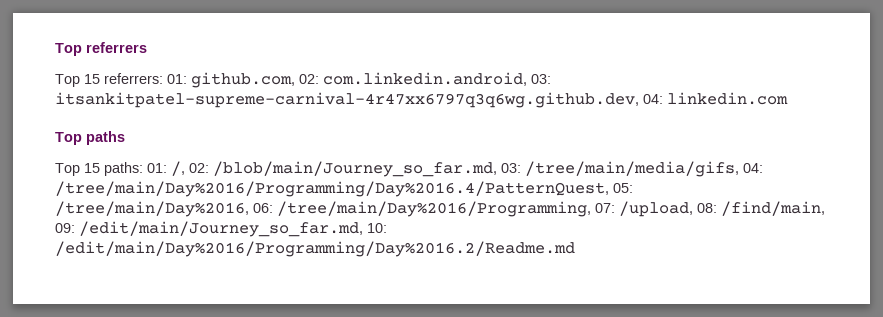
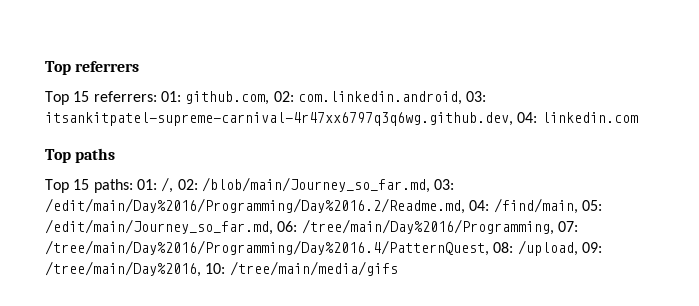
- Top 15 paths: 01: /, 02: /blob/main/Journey_so_far.md, 03: /tree/main/media/gifs, 04: /tree/main/Day%2016/Programming/Day%2016.4/PatternQuest, 05: /tree/main/Day%2016, 06: /tree/main/Day%2016/Programming, 07: /upload, 08: /find/main, 09: /edit/main/Journey_so_far.md, 10: /edit/main/Day%2016/Programming/Day%2016.2/Readme.md
+ Top 15 paths: 01: /, 02: /blob/main/Journey_so_far.md, 03: /edit/main/Day%2016/Programming/Day%2016.2/Readme.md, 04: /find/main, 05: /edit/main/Journey_so_far.md, 06: /tree/main/Day%2016/Programming, 07: /tree/main/Day%2016/Programming/Day%2016.4/PatternQuest, 08: /upload, 09: /tree/main/Day%2016, 10: /tree/main/media/gifs

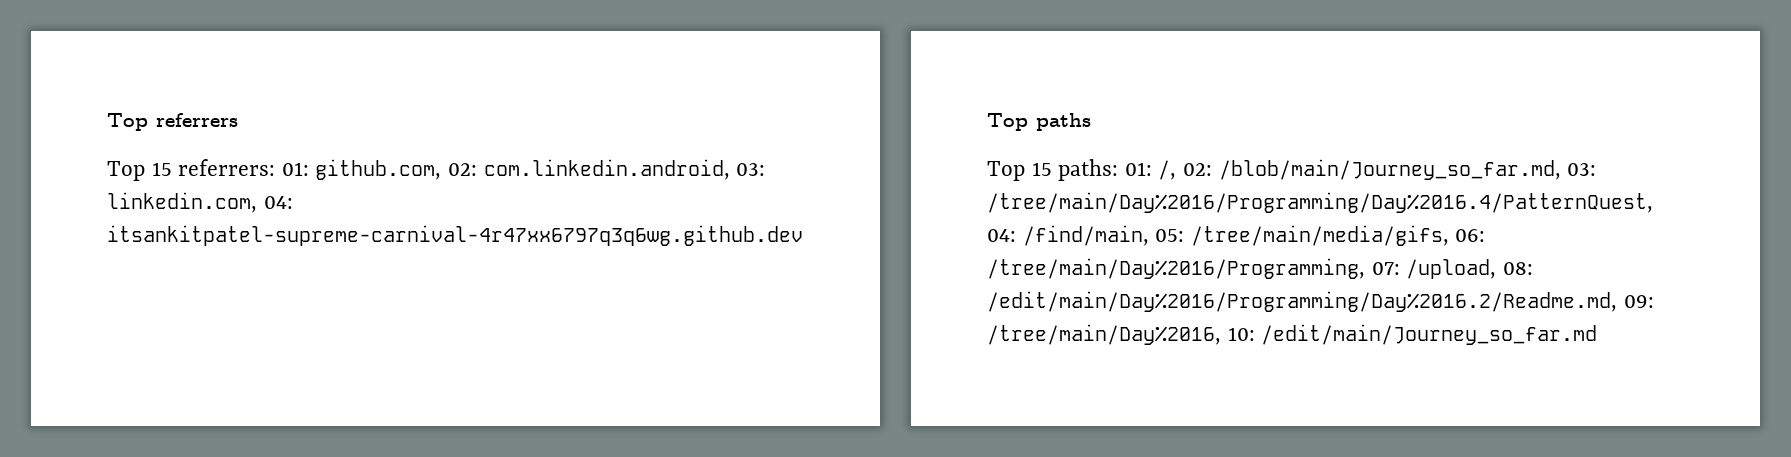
- Top 15 referrers: 01: github.com, 02: com.linkedin.android, 03: itsankitpatel-supreme-carnival-4r47xx6797q3q6wg.github.dev, 04: linkedin.com
+ Top 15 referrers: 01: github.com, 02: com.linkedin.android, 03: linkedin.com, 04: itsankitpatel-supreme-carnival-4r47xx6797q3q6wg.github.dev
- Top 15 paths: 01: /, 02: /blob/main/Journey_so_far.md, 03: /edit/main/Day%2016/Programming/Day%2016.2/Readme.md, 04: /find/main, 05: /edit/main/Journey_so_far.md, 06: /tree/main/Day%2016/Programming, 07: /tree/main/Day%2016/Programming/Day%2016.4/PatternQuest, 08: /upload, 09: /tree/main/Day%2016, 10: /tree/main/media/gifs
+ Top 15 paths: 01: /, 02: /blob/main/Journey_so_far.md, 03: /tree/main/Day%2016/Programming/Day%2016.4/PatternQuest, 04: /find/main, 05: /tree/main/media/gifs, 06: /tree/main/Day%2016/Programming, 07: /upload, 08: /edit/main/Day%2016/Programming/Day%2016.2/Readme.md, 09: /tree/main/Day%2016, 10: /edit/main/Journey_so_far.md

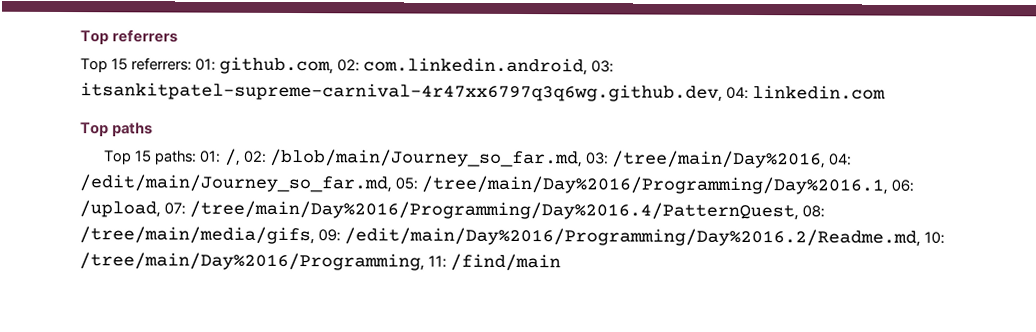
- Top 15 referrers: 01: github.com, 02: com.linkedin.android, 03: linkedin.com, 04: itsankitpatel-supreme-carnival-4r47xx6797q3q6wg.github.dev
+ Top 15 referrers: 01: github.com, 02: com.linkedin.android, 03: itsankitpatel-supreme-carnival-4r47xx6797q3q6wg.github.dev, 04: linkedin.com
- Top 15 paths: 01: /, 02: /blob/main/Journey_so_far.md, 03: /tree/main/Day%2016/Programming/Day%2016.4/PatternQuest, 04: /find/main, 05: /tree/main/media/gifs, 06: /tree/main/Day%2016/Programming, 07: /upload, 08: /edit/main/Day%2016/Programming/Day%2016.2/Readme.md, 09: /tree/main/Day%2016, 10: /edit/main/Journey_so_far.md
+ Top 15 paths: 01: /, 02: /blob/main/Journey_so_far.md, 03: /tree/main/Day%2016, 04: /edit/main/Journey_so_far.md, 05: /tree/main/Day%2016/Programming/Day%2016.1, 06: /upload, 07: /tree/main/Day%2016/Programming/Day%2016.4/PatternQuest, 08: /tree/main/media/gifs, 09: /edit/main/Day%2016/Programming/Day%2016.2/Readme.md, 10: /tree/main/Day%2016/Programming, 11: /find/main

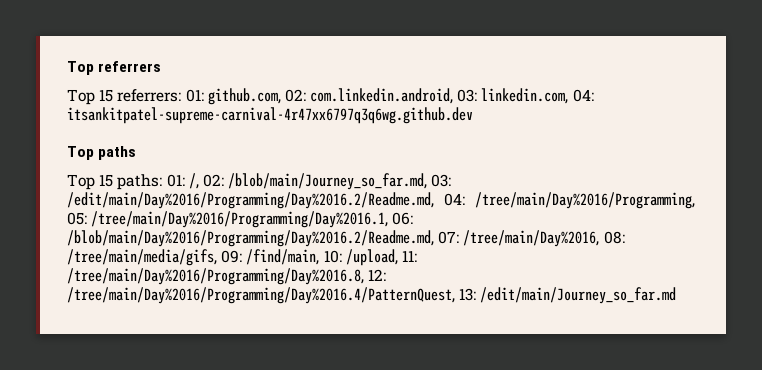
- Top 15 referrers: 01: github.com, 02: com.linkedin.android, 03: itsankitpatel-supreme-carnival-4r47xx6797q3q6wg.github.dev, 04: linkedin.com
+ Top 15 referrers: 01: github.com, 02: com.linkedin.android, 03: linkedin.com, 04: itsankitpatel-supreme-carnival-4r47xx6797q3q6wg.github.dev
- Top 15 paths: 01: /, 02: /blob/main/Journey_so_far.md, 03: /tree/main/Day%2016, 04: /edit/main/Journey_so_far.md, 05: /tree/main/Day%2016/Programming/Day%2016.1, 06: /upload, 07: /tree/main/Day%2016/Programming/Day%2016.4/PatternQuest, 08: /tree/main/media/gifs, 09: /edit/main/Day%2016/Programming/Day%2016.2/Readme.md, 10: /tree/main/Day%2016/Programming, 11: /find/main
+ Top 15 paths: 01: /, 02: /blob/main/Journey_so_far.md, 03: /edit/main/Day%2016/Programming/Day%2016.2/Readme.md, 04: /tree/main/Day%2016/Programming, 05: /tree/main/Day%2016/Programming/Day%2016.1, 06: /blob/main/Day%2016/Programming/Day%2016.2/Readme.md, 07: /tree/main/Day%2016, 08: /tree/main/media/gifs, 09: /find/main, 10: /upload, 11: /tree/main/Day%2016/Programming/Day%2016.8, 12: /tree/main/Day%2016/Programming/Day%2016.4/PatternQuest, 13: /edit/main/Journey_so_far.md

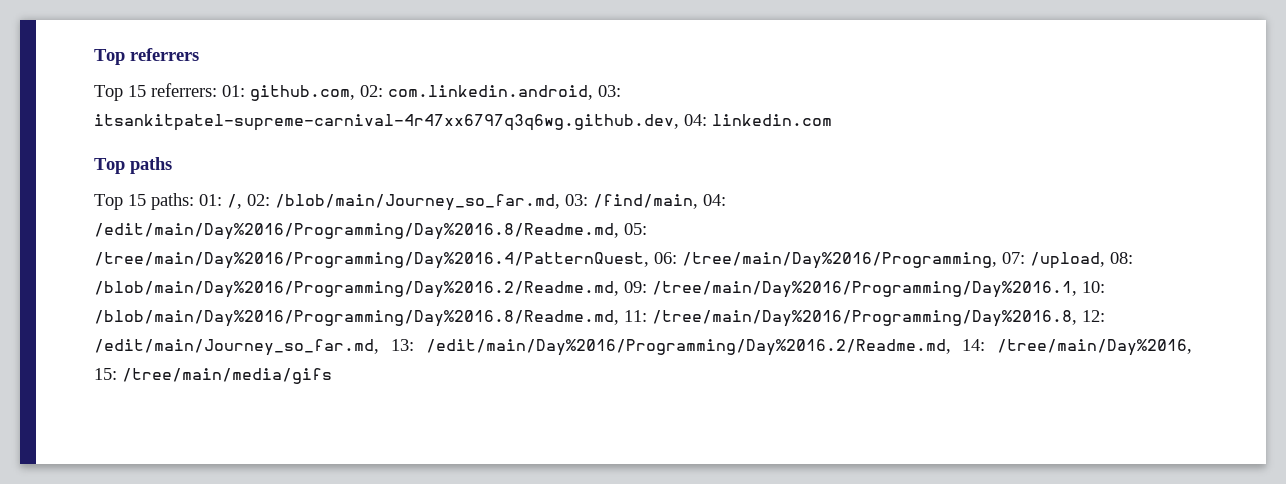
- Top 15 referrers: 01: github.com, 02: com.linkedin.android, 03: linkedin.com, 04: itsankitpatel-supreme-carnival-4r47xx6797q3q6wg.github.dev
+ Top 15 referrers: 01: github.com, 02: com.linkedin.android, 03: itsankitpatel-supreme-carnival-4r47xx6797q3q6wg.github.dev, 04: linkedin.com
- Top 15 paths: 01: /, 02: /blob/main/Journey_so_far.md, 03: /edit/main/Day%2016/Programming/Day%2016.2/Readme.md, 04: /tree/main/Day%2016/Programming, 05: /tree/main/Day%2016/Programming/Day%2016.1, 06: /blob/main/Day%2016/Programming/Day%2016.2/Readme.md, 07: /tree/main/Day%2016, 08: /tree/main/media/gifs, 09: /find/main, 10: /upload, 11: /tree/main/Day%2016/Programming/Day%2016.8, 12: /tree/main/Day%2016/Programming/Day%2016.4/PatternQuest, 13: /edit/main/Journey_so_far.md
+ Top 15 paths: 01: /, 02: /blob/main/Journey_so_far.md, 03: /find/main, 04: /edit/main/Day%2016/Programming/Day%2016.8/Readme.md, 05: /tree/main/Day%2016/Programming/Day%2016.4/PatternQuest, 06: /tree/main/Day%2016/Programming, 07: /upload, 08: /blob/main/Day%2016/Programming/Day%2016.2/Readme.md, 09: /tree/main/Day%2016/Programming/Day%2016.1, 10: /blob/main/Day%2016/Programming/Day%2016.8/Readme.md, 11: /tree/main/Day%2016/Programming/Day%2016.8, 12: /edit/main/Journey_so_far.md, 13: /edit/main/Day%2016/Programming/Day%2016.2/Readme.md, 14: /tree/main/Day%2016, 15: /tree/main/media/gifs

